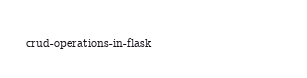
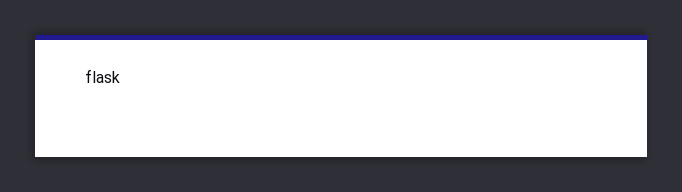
- crud-operations-in-flask
+ flask

